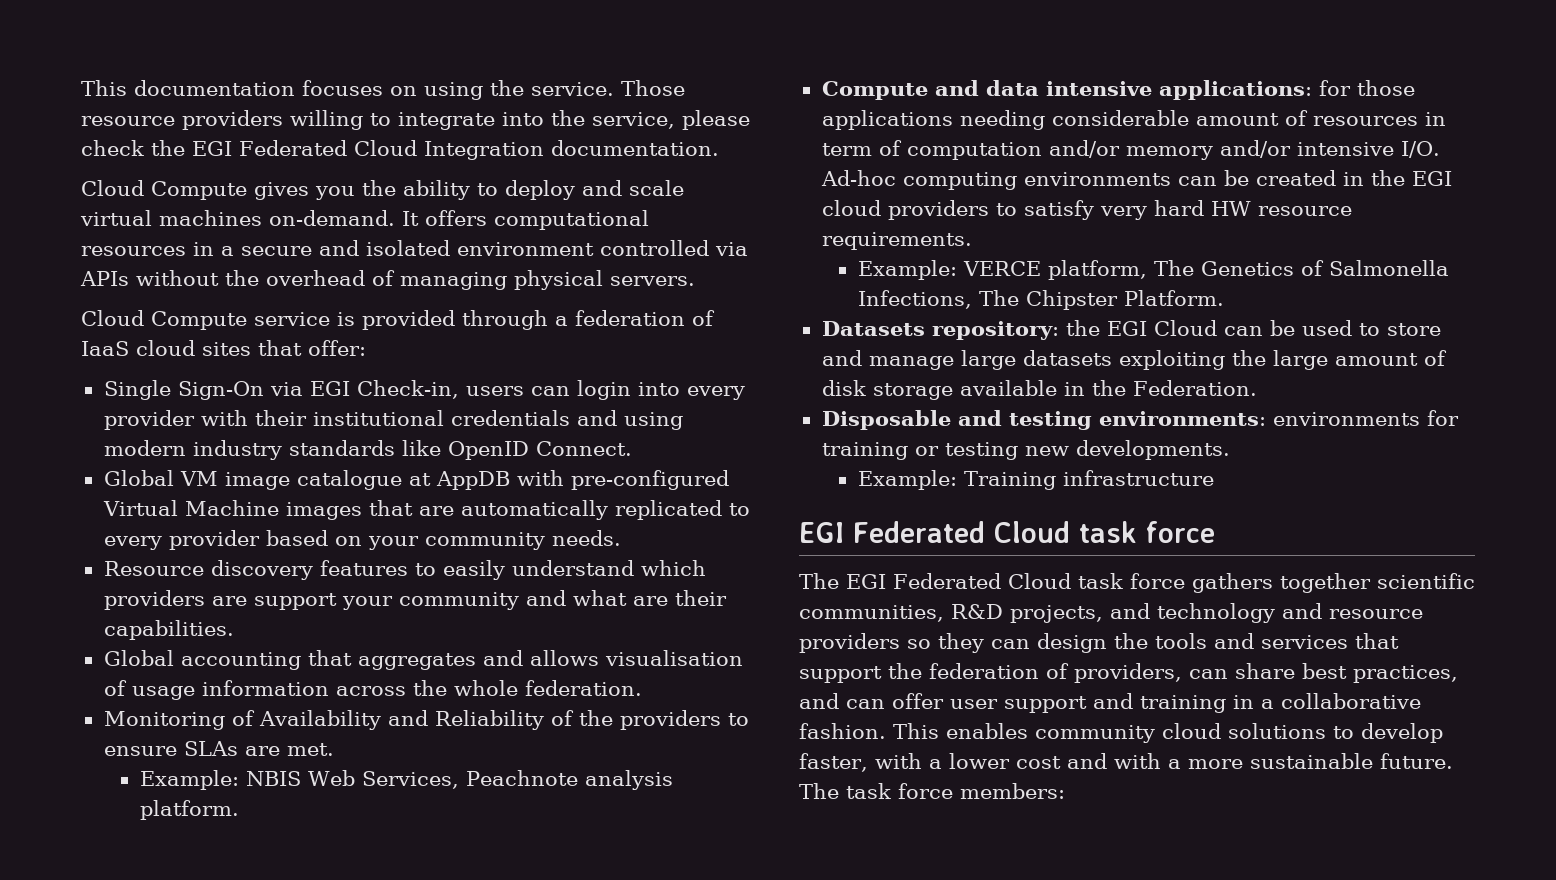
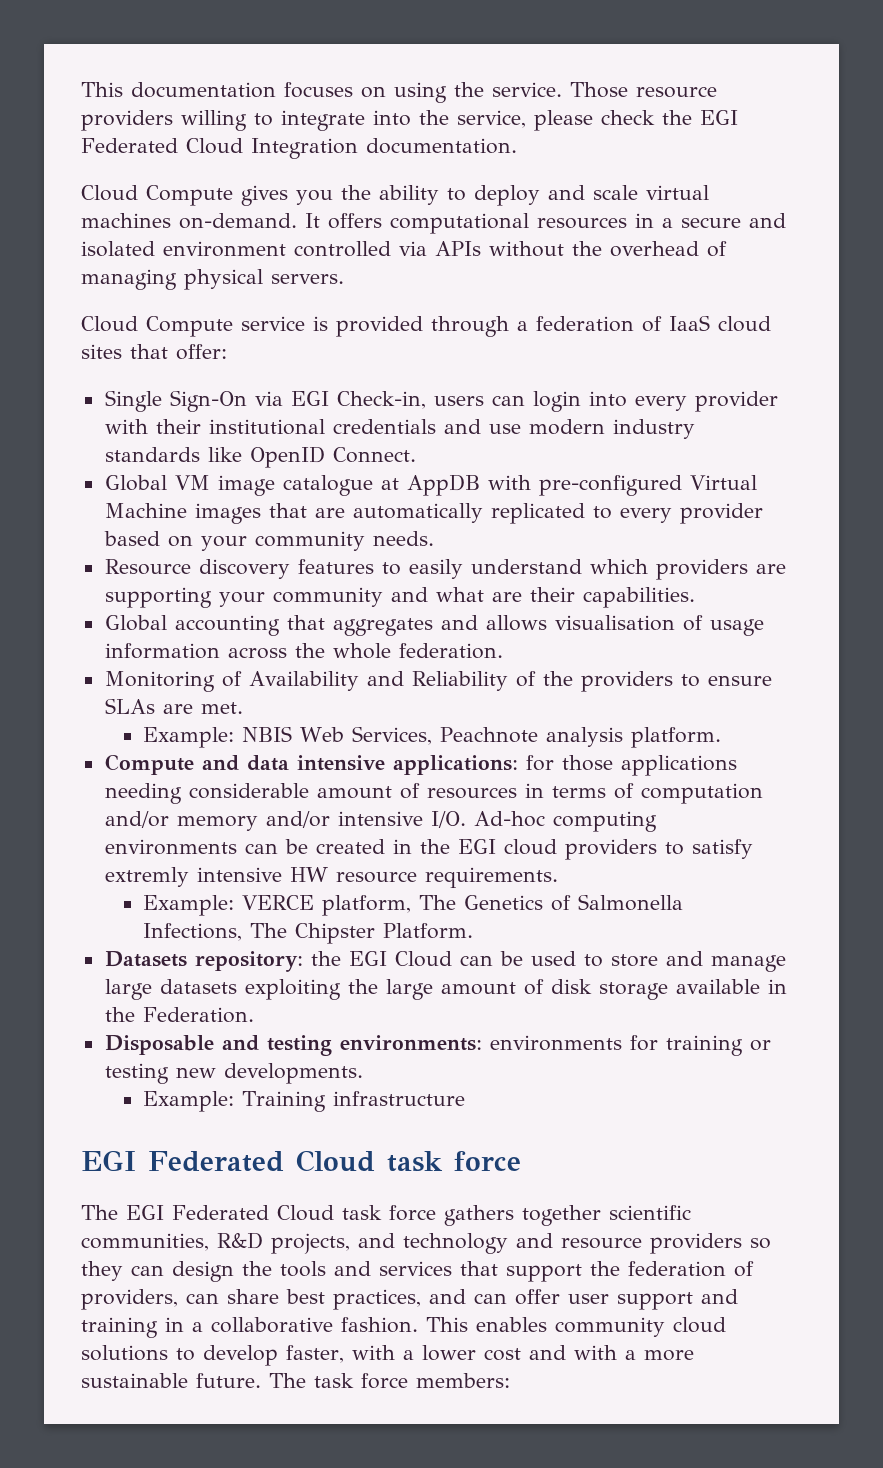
- Single Sign-On via EGI Check-in, users can login into every provider with their institutional credentials and using modern industry standards like OpenID Connect.
+ Single Sign-On via EGI Check-in, users can login into every provider with their institutional credentials and use modern industry standards like OpenID Connect.
- Resource discovery features to easily understand which providers are support your community and what are their capabilities.
+ Resource discovery features to easily understand which providers are supporting your community and what are their capabilities.
- Compute and data intensive applications: for those applications needing considerable amount of resources in term of computation and/or memory and/or intensive I/O. Ad-hoc computing environments can be created in the EGI cloud providers to satisfy very hard HW resource requirements.
+ Compute and data intensive applications: for those applications needing considerable amount of resources in terms of computation and/or memory and/or intensive I/O. Ad-hoc computing environments can be created in the EGI cloud providers to satisfy extremly intensive HW resource requirements.

